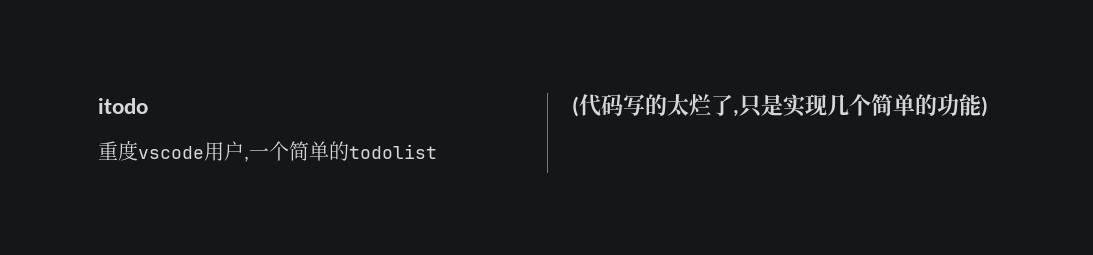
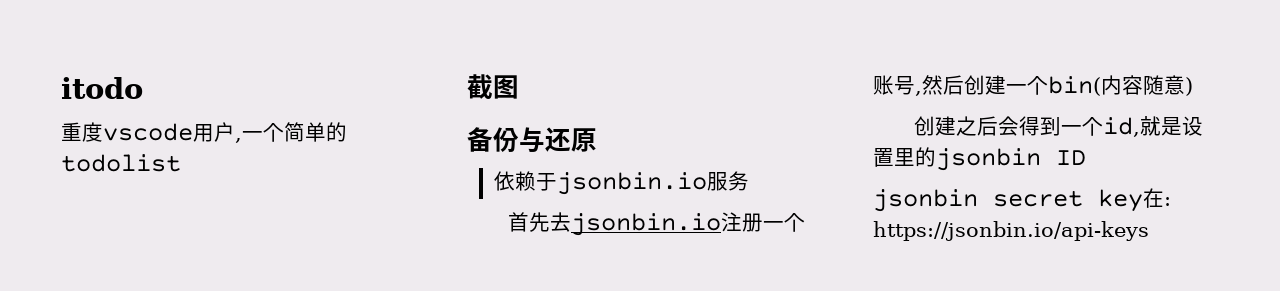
- (代码写的太烂了,只是实现几个简单的功能)
+ 截图
+ 备份与还原
+ 依赖于jsonbin.io服务
+ 首先去jsonbin.io注册一个账号,然后创建一个bin(内容随意)
+ 创建之后会得到一个id,就是设置里的jsonbin ID
+ jsonbin secret key在: https://jsonbin.io/api-keys

